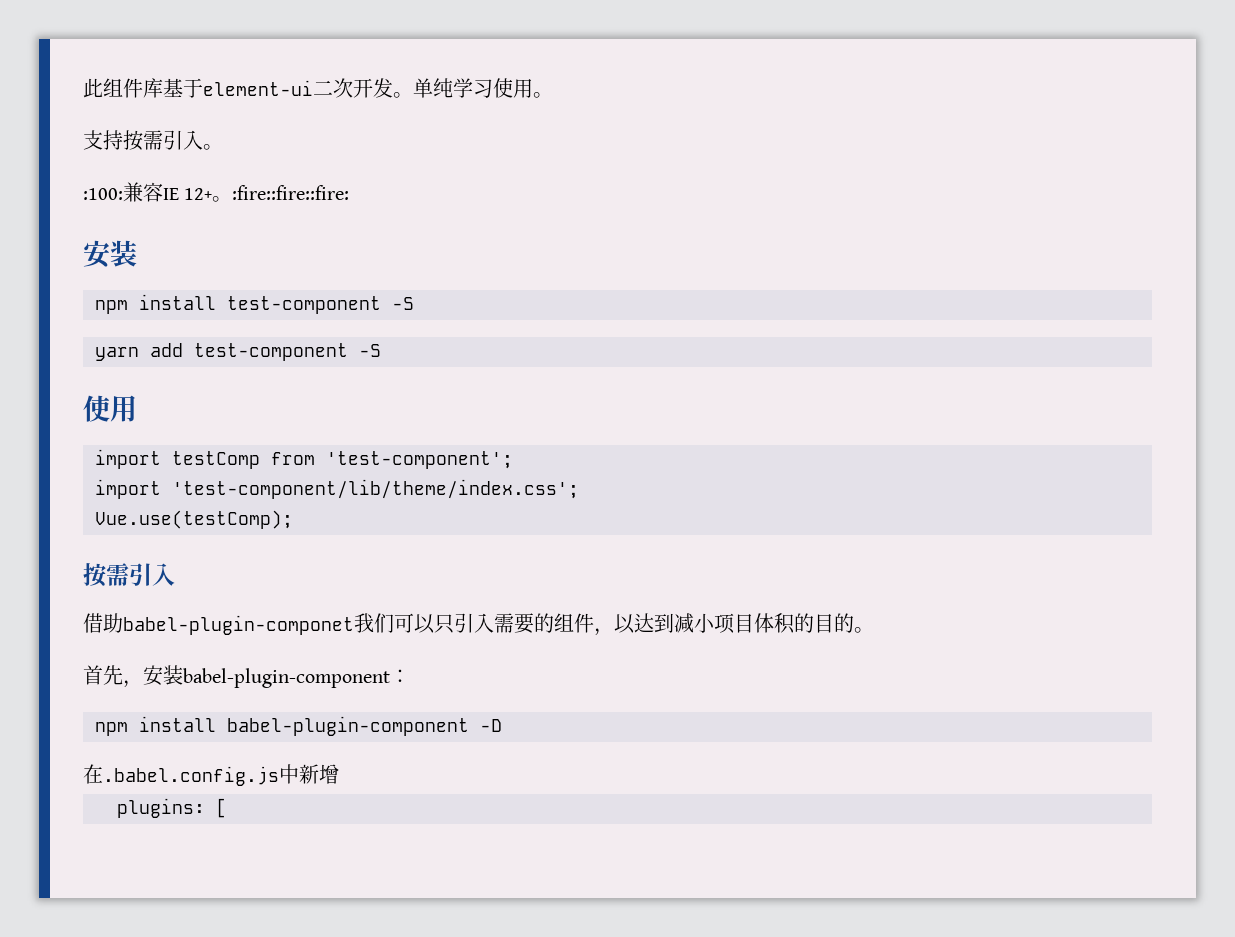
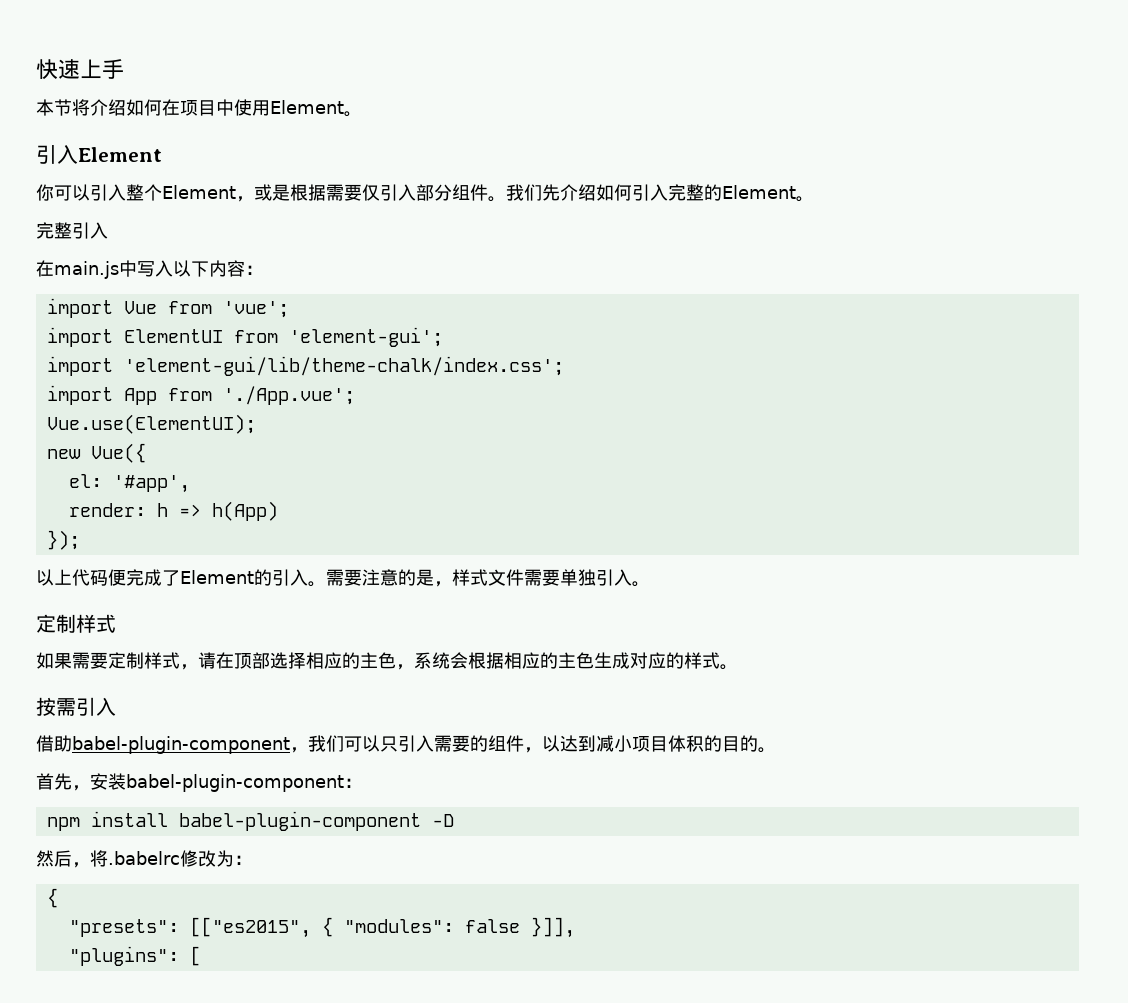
- 此组件库基于element-ui二次开发。单纯学习使用。
- 支持按需引入。
- :100:兼容IE 12+。:fire::fire::fire:
- 安装
- npm install test-component -S
- yarn add test-component -S
- 使用
- import testComp from 'test-component';
- import 'test-component/lib/theme/index.css';
- Vue.use(testComp);
+ 快速上手
+ 本节将介绍如何在项目中使用Element。
+ 引入Element
+ 你可以引入整个Element，或是根据需要仅引入部分组件。我们先介绍如何引入完整的Element。
+ 完整引入
+ 在main.js中写入以下内容：
+ import Vue from 'vue';
+ import ElementUI from 'element-gui';
+ import 'element-gui/lib/theme-chalk/index.css';
+ import App from './App.vue';
+ Vue.use(ElementUI);
+ new Vue({
+ el: '#app',
+ render: h => h(App)
+ });
+ 以上代码便完成了Element的引入。需要注意的是，样式文件需要单独引入。
+ 定制样式
+ 如果需要定制样式，请在顶部选择相应的主色，系统会根据相应的主色生成对应的样式。
- 借助babel-plugin-componet我们可以只引入需要的组件，以达到减小项目体积的目的。
+ 借助babel-plugin-component，我们可以只引入需要的组件，以达到减小项目体积的目的。
- 在.babel.config.js中新增
- plugins: [
+ 然后，将.babelrc修改为：
+ {
+ "presets": [["es2015", { "modules": false }]],
+ "plugins": [

